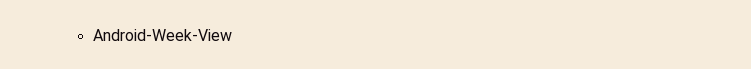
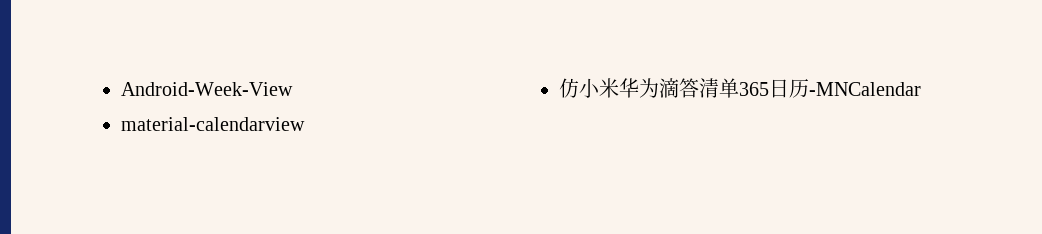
+ material-calendarview
+ 仿小米华为滴答清单365日历-MNCalendar

